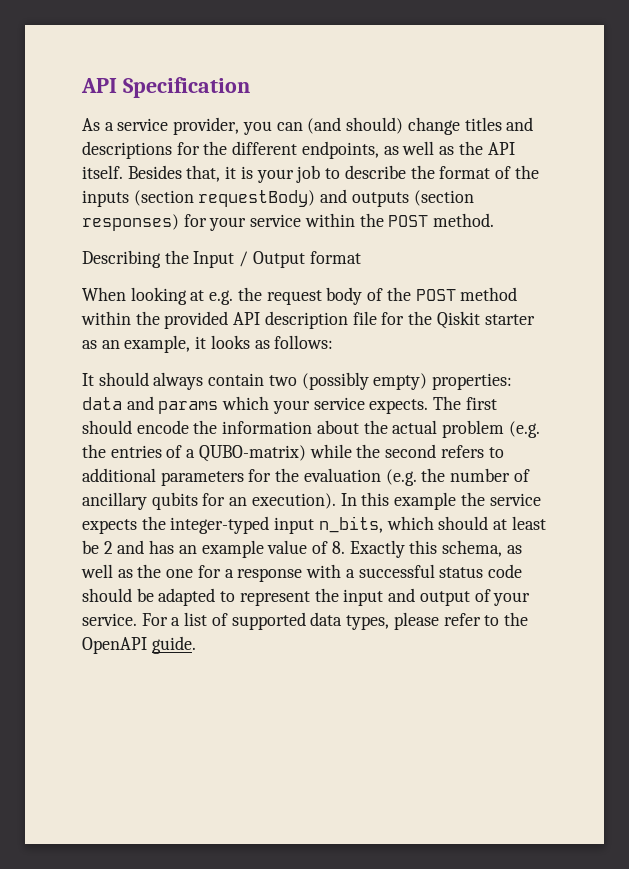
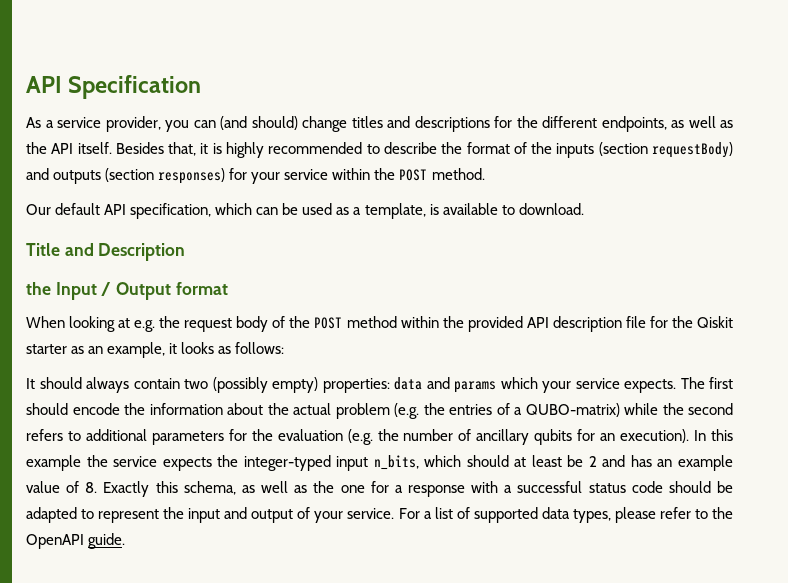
- Besides that, it is your job to describe the format of the inputs (section requestBody) and outputs (section responses) for your service within the POST method.
+ Besides that, it is highly recommended to describe the format of the inputs (section requestBody) and outputs (section responses) for your service within the POST method.
- Describing the Input / Output format
+ Our default API specification, which can be used as a template, is available to download.
+ Title and Description
+ the Input / Output format

